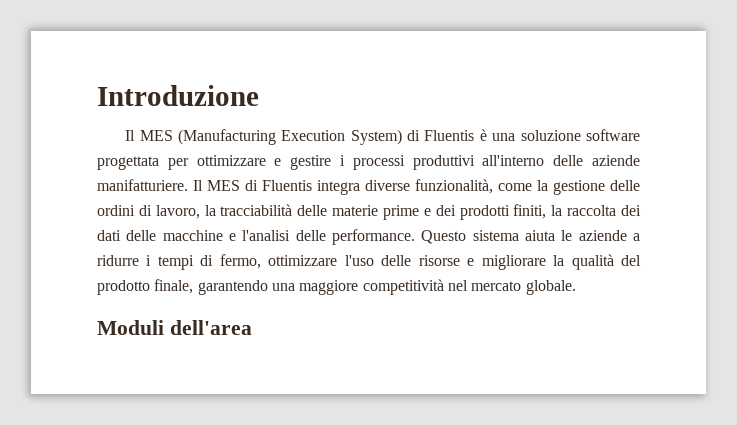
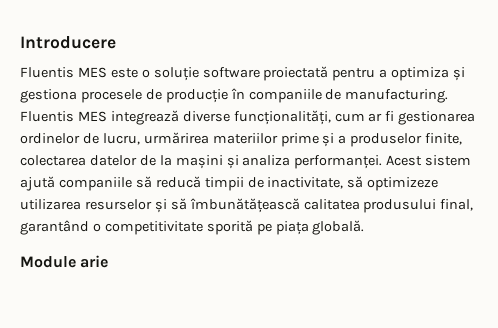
- Introduzione
- Il MES (Manufacturing Execution System) di Fluentis è una soluzione software progettata per ottimizzare e gestire i processi produttivi all'interno delle aziende manifatturiere. Il MES di Fluentis integra diverse funzionalità, come la gestione delle ordini di lavoro, la tracciabilità delle materie prime e dei prodotti finiti, la raccolta dei dati delle macchine e l'analisi delle performance. Questo sistema aiuta le aziende a ridurre i tempi di fermo, ottimizzare l'uso delle risorse e migliorare la qualità del prodotto finale, garantendo una maggiore competitività nel mercato globale.
- Moduli dell'area
+ Introducere
+ Fluentis MES este o soluție software proiectată pentru a optimiza și gestiona procesele de producție în companiile de manufacturing. Fluentis MES integrează diverse funcționalități, cum ar fi gestionarea ordinelor de lucru, urmărirea materiilor prime și a produselor finite, colectarea datelor de la mașini și analiza performanței. Acest sistem ajută companiile să reducă timpii de inactivitate, să optimizeze utilizarea resurselor și să îmbunătățească calitatea produsului final, garantând o competitivitate sporită pe piața globală.
+ Module arie

